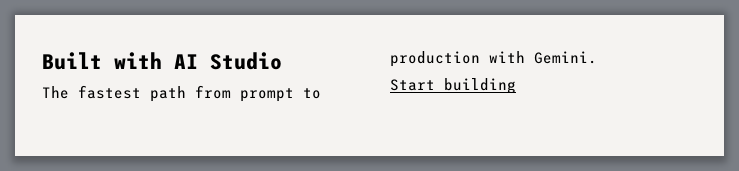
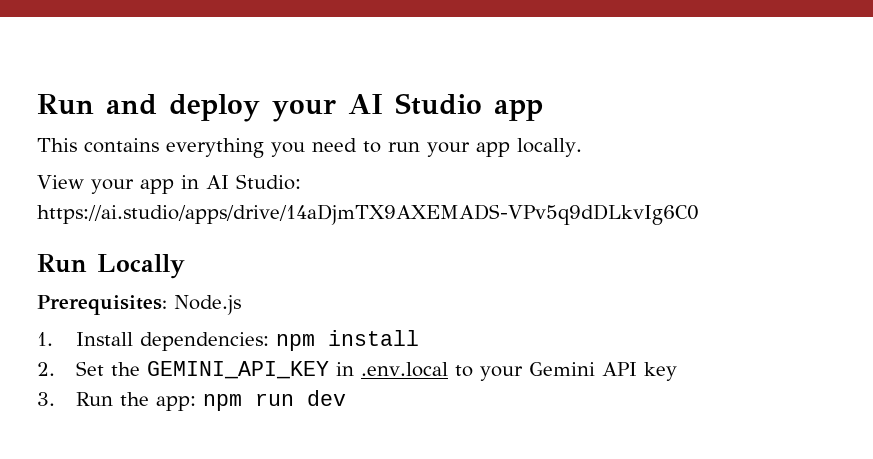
- Built with AI Studio
- The fastest path from prompt to production with Gemini.
- Start building
+ Run and deploy your AI Studio app
+ This contains everything you need to run your app locally.
+ View your app in AI Studio: https://ai.studio/apps/drive/14aDjmTX9AXEMADS-VPv5q9dDLkvIg6C0
+ Run Locally
+ Prerequisites: Node.js
+ 1. Install dependencies: npm install
+ 2. Set the GEMINI_API_KEY in .env.local to your Gemini API key
+ 3. Run the app: npm run dev

